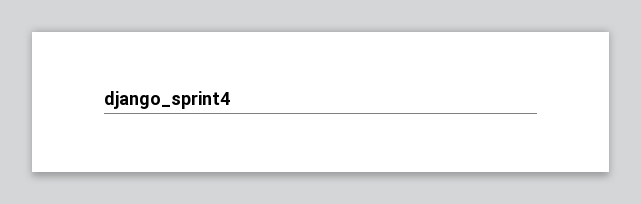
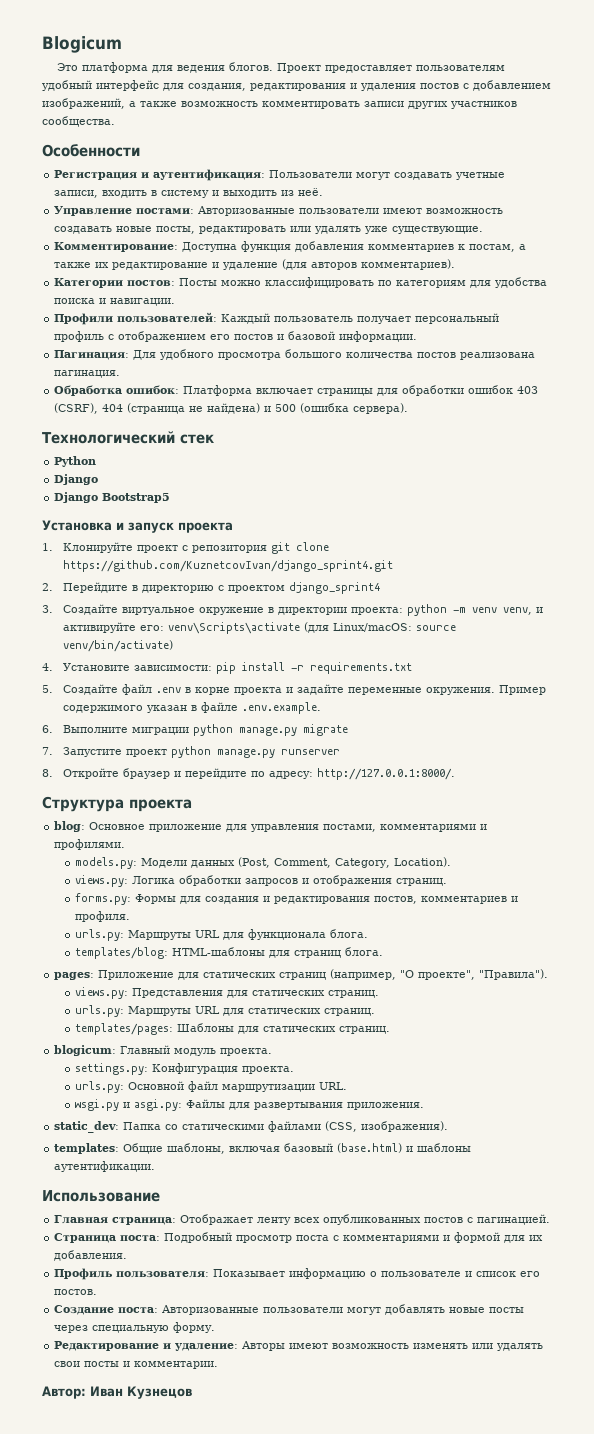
- django_sprint4
+ Blogicum
+ Это платформа для ведения блогов. Проект предоставляет пользователям удобный интерфейс для создания, редактирования и удаления постов с добавлением изображений, а также возможность комментировать записи других участников сообщества.
+ Особенности
+ Регистрация и аутентификация: Пользователи могут создавать учетные записи, входить в систему и выходить из неё.
+ Управление постами: Авторизованные пользователи имеют возможность создавать новые посты, редактировать или удалять уже существующие.
+ Комментирование: Доступна функция добавления комментариев к постам, а также их редактирование и удаление (для авторов комментариев).
+ Категории постов: Посты можно классифицировать по категориям для удобства поиска и навигации.
+ Профили пользователей: Каждый пользователь получает персональный профиль с отображением его постов и базовой информации.
+ Пагинация: Для удобного просмотра большого количества постов реализована пагинация.
+ Обработка ошибок: Платформа включает страницы для обработки ошибок 403 (CSRF), 404 (страница не найдена) и 500 (ошибка сервера).
+ Технологический стек
+ Python
+ Django
+ Django Bootstrap5
+ Установка и запуск проекта
+ 1. Клонируйте проект с репозитория git clone https://github.com/KuznetcovIvan/django_sprint4.git
+ 2. Перейдите в директорию с проектом django_sprint4
+ 3. Создайте виртуальное окружение в директории проекта: python -m venv venv, и активируйте его: venv\Scripts\activate (для Linux/macOS: source venv/bin/activate)
+ 4. Установите зависимости: pip install -r requirements.txt
+ 5. Создайте файл .env в корне проекта и задайте переменные окружения. Пример содержимого указан в файле .env.example.
+ 6. Выполните миграции python manage.py migrate
+ 7. Запустите проект python manage.py runserver
+ 8. Откройте браузер и перейдите по адресу: http://127.0.0.1:8000/.
+ Структура проекта
+ blog: Основное приложение для управления постами, комментариями и профилями.
+ models.py: Модели данных (Post, Comment, Category, Location).
+ views.py: Логика обработки запросов и отображения страниц.
+ forms.py: Формы для создания и редактирования постов, комментариев и профиля.
+ urls.py: Маршруты URL для функционала блога.
+ templates/blog: HTML-шаблоны для страниц блога.
+ pages: Приложение для статических страниц (например, "О проекте", "Правила").
+ views.py: Представления для статических страниц.
+ urls.py: Маршруты URL для статических страниц.
+ templates/pages: Шаблоны для статических страниц.
+ blogicum: Главный модуль проекта.
+ settings.py: Конфигурация проекта.
+ urls.py: Основной файл маршрутизации URL.
+ wsgi.py и asgi.py: Файлы для развертывания приложения.
+ static_dev: Папка со статическими файлами (CSS, изображения).
+ templates: Общие шаблоны, включая базовый (base.html) и шаблоны аутентификации.
+ Использование
+ Главная страница: Отображает ленту всех опубликованных постов с пагинацией.
+ Страница поста: Подробный просмотр поста с комментариями и формой для их добавления.
+ Профиль пользователя: Показывает информацию о пользователе и список его постов.
+ Создание поста: Авторизованные пользователи могут добавлять новые посты через специальную форму.
+ Редактирование и удаление: Авторы имеют возможность изменять или удалять свои посты и комментарии.
+ Автор: Иван Кузнецов

